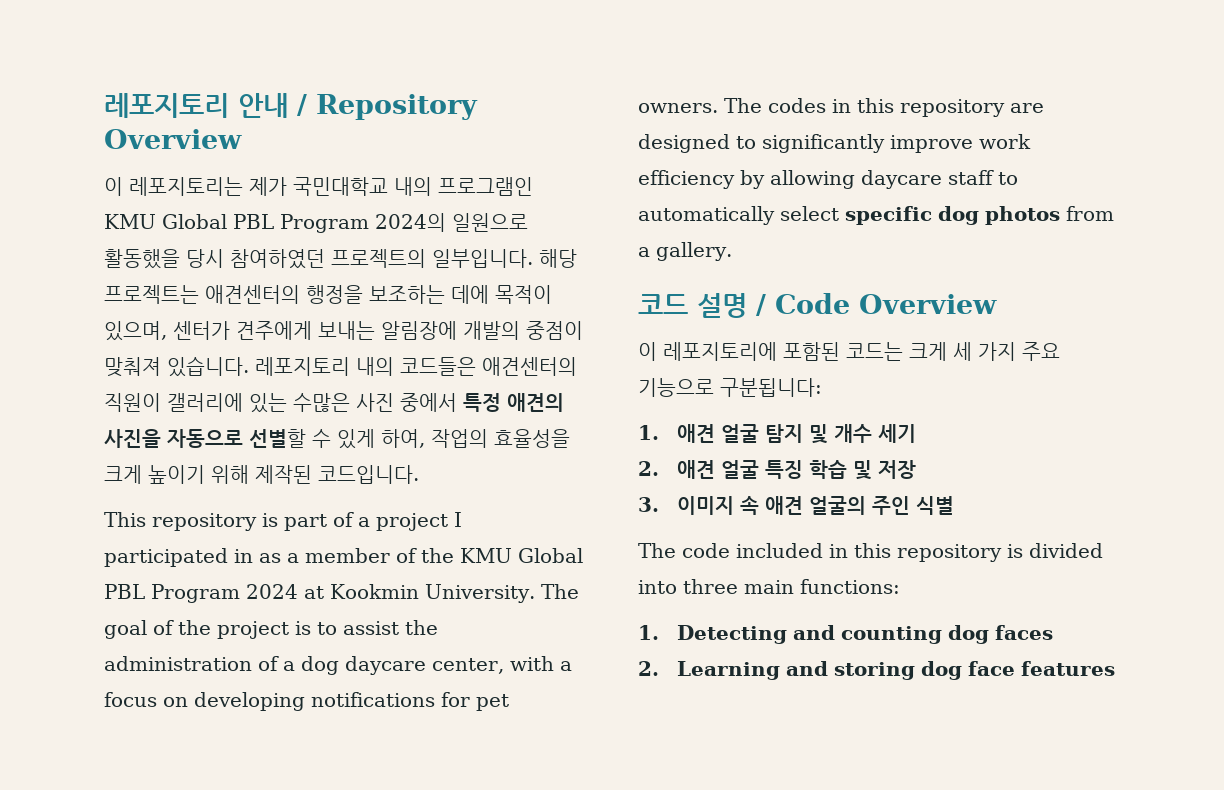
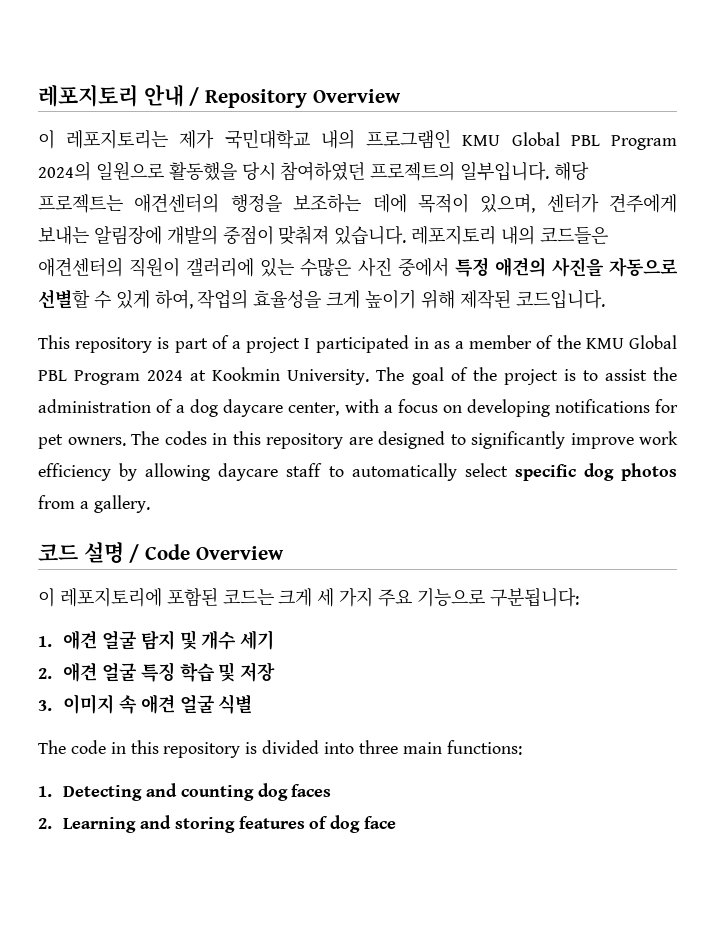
- 3. 이미지 속 애견 얼굴의 주인 식별
+ 3. 이미지 속 애견 얼굴 식별
- The code included in this repository is divided into three main functions:
+ The code in this repository is divided into three main functions:
- 2. Learning and storing dog face features
+ 2. Learning and storing features of dog face

